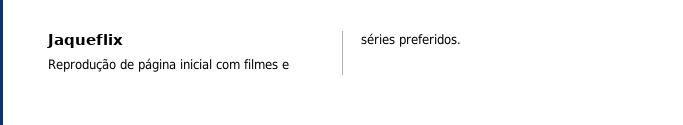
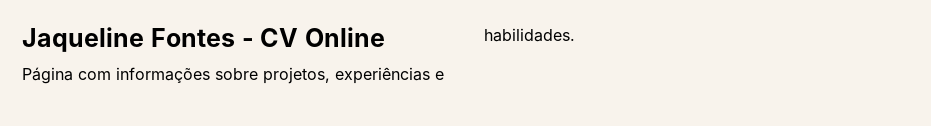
- Jaqueflix
- Reprodução de página inicial com filmes e séries preferidos.
+ Jaqueline Fontes - CV Online
+ Página com informações sobre projetos, experiências e habilidades.

